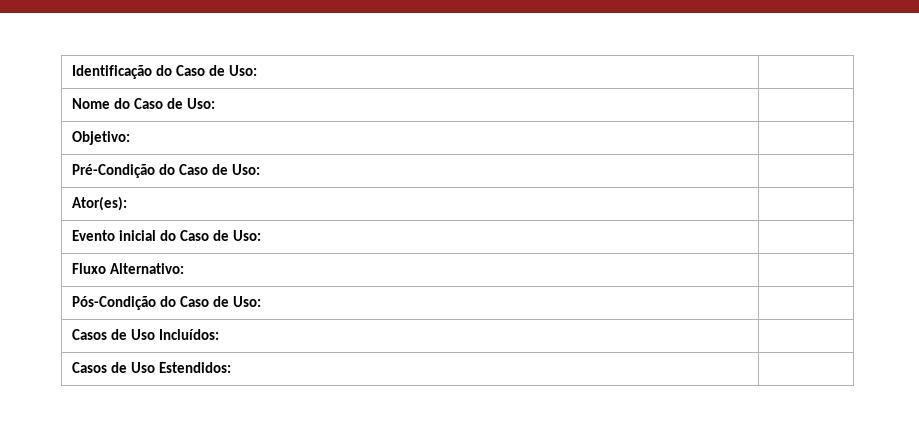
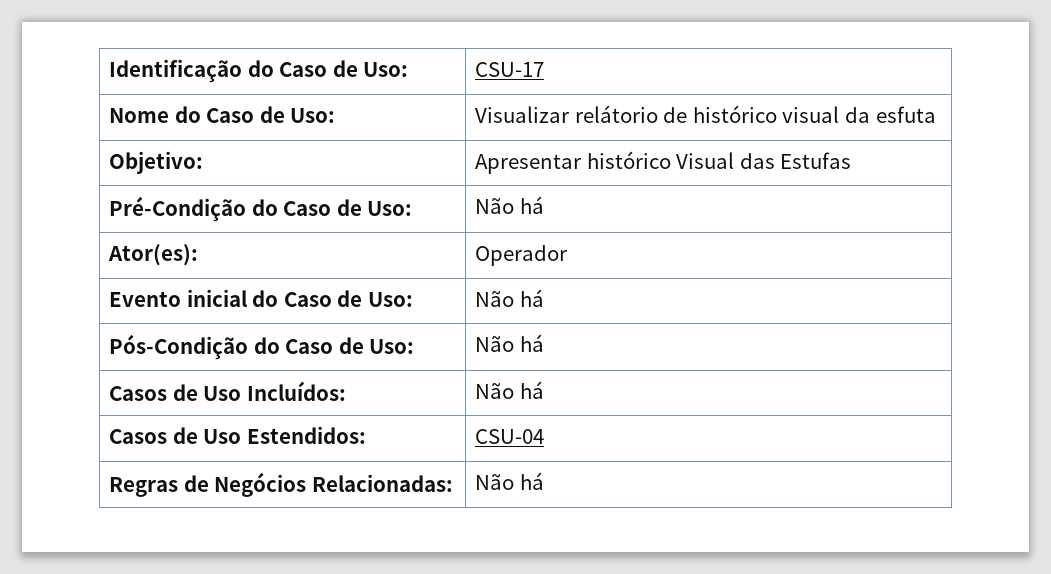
- Identificação do Caso de Uso: |
+ Identificação do Caso de Uso: | CSU-17
- Nome do Caso de Uso: |
- Objetivo: |
+ Nome do Caso de Uso: | Visualizar relátorio de histórico visual da esfuta
+ Objetivo: | Apresentar histórico Visual das Estufas
- Pré-Condição do Caso de Uso: |
+ Pré-Condição do Caso de Uso: | Não há
- Ator(es): |
+ Ator(es): | Operador
- Evento inicial do Caso de Uso: |
- Fluxo Alternativo: |
+ Evento inicial do Caso de Uso: | Não há
- Pós-Condição do Caso de Uso: |
+ Pós-Condição do Caso de Uso: | Não há
- Casos de Uso Incluídos: |
+ Casos de Uso Incluídos: | Não há
- Casos de Uso Estendidos: |
+ Casos de Uso Estendidos: | CSU-04
+ Regras de Negócios Relacionadas: | Não há

